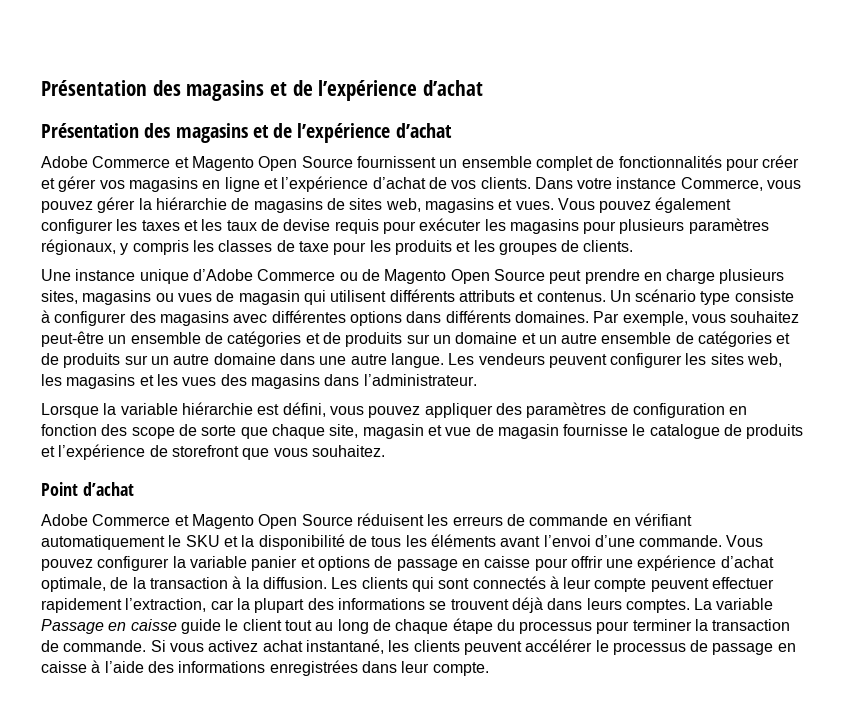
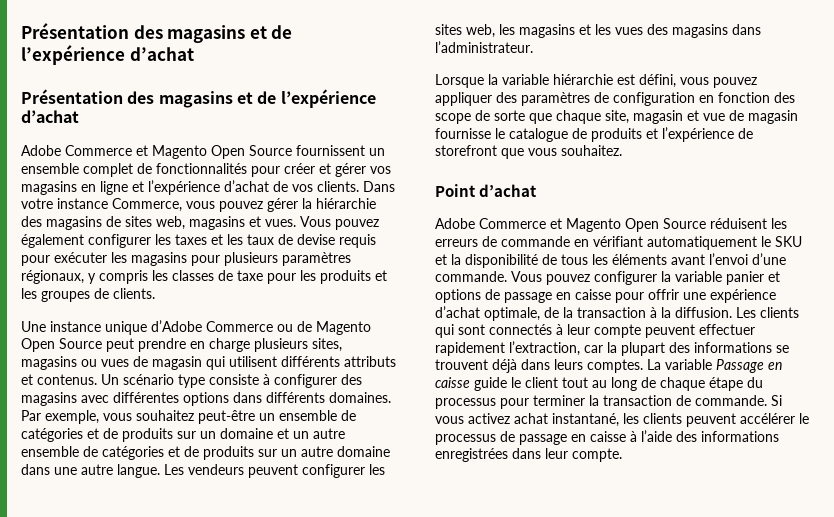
- Dans votre instance Commerce, vous pouvez gérer la hiérarchie de magasins de sites web, magasins et vues.
+ Dans votre instance Commerce, vous pouvez gérer la hiérarchie des magasins de sites web, magasins et vues.

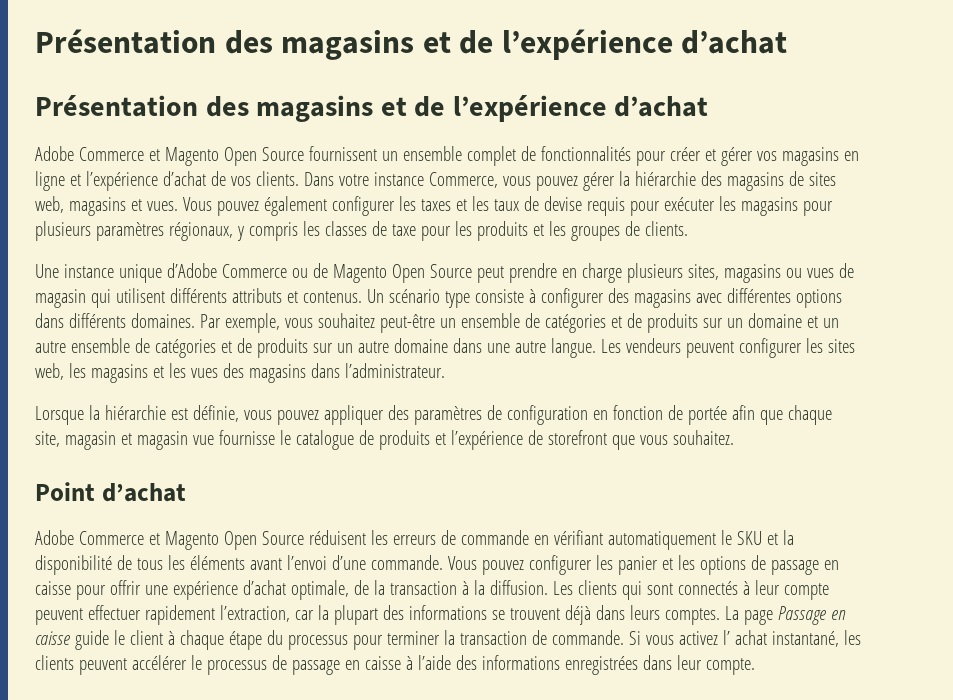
- Lorsque la variable hiérarchie est défini, vous pouvez appliquer des paramètres de configuration en fonction des scope de sorte que chaque site, magasin et vue de magasin fournisse le catalogue de produits et l’expérience de storefront que vous souhaitez.
+ Lorsque la hiérarchie est définie, vous pouvez appliquer des paramètres de configuration en fonction de portée afin que chaque site, magasin et magasin vue fournisse le catalogue de produits et l’expérience de storefront que vous souhaitez.
- Vous pouvez configurer la variable panier et options de passage en caisse pour offrir une expérience d’achat optimale, de la transaction à la diffusion.
+ Vous pouvez configurer les panier et les options de passage en caisse pour offrir une expérience d’achat optimale, de la transaction à la diffusion.
- La variable Passage en caisse guide le client tout au long de chaque étape du processus pour terminer la transaction de commande.
+ La page Passage en caisse guide le client à chaque étape du processus pour terminer la transaction de commande.
- Si vous activez achat instantané, les clients peuvent accélérer le processus de passage en caisse à l’aide des informations enregistrées dans leur compte.
+ Si vous activez l’ achat instantané, les clients peuvent accélérer le processus de passage en caisse à l’aide des informations enregistrées dans leur compte.

